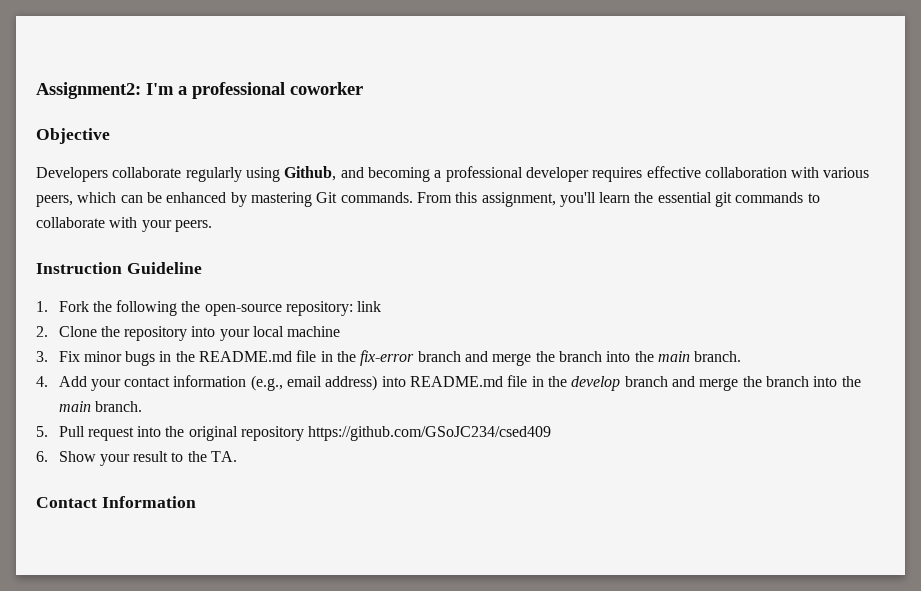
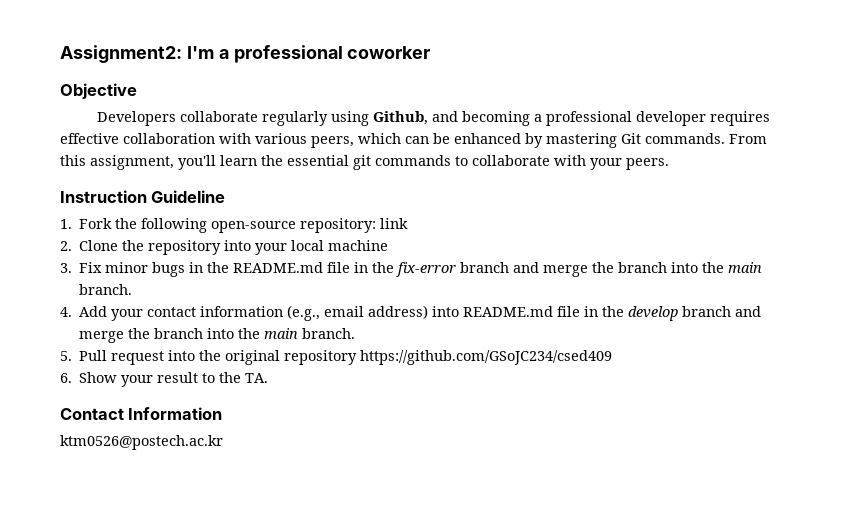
- 1. Fork the following the open-source repository: link
+ 1. Fork the following open-source repository: link
+ ktm0526@postech.ac.kr

